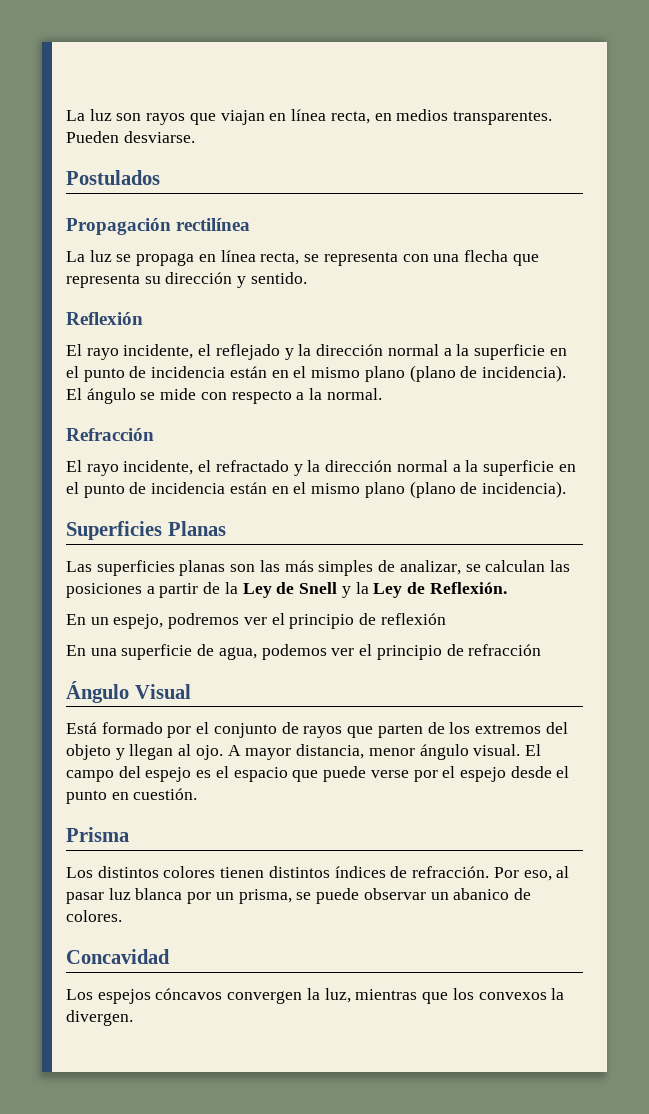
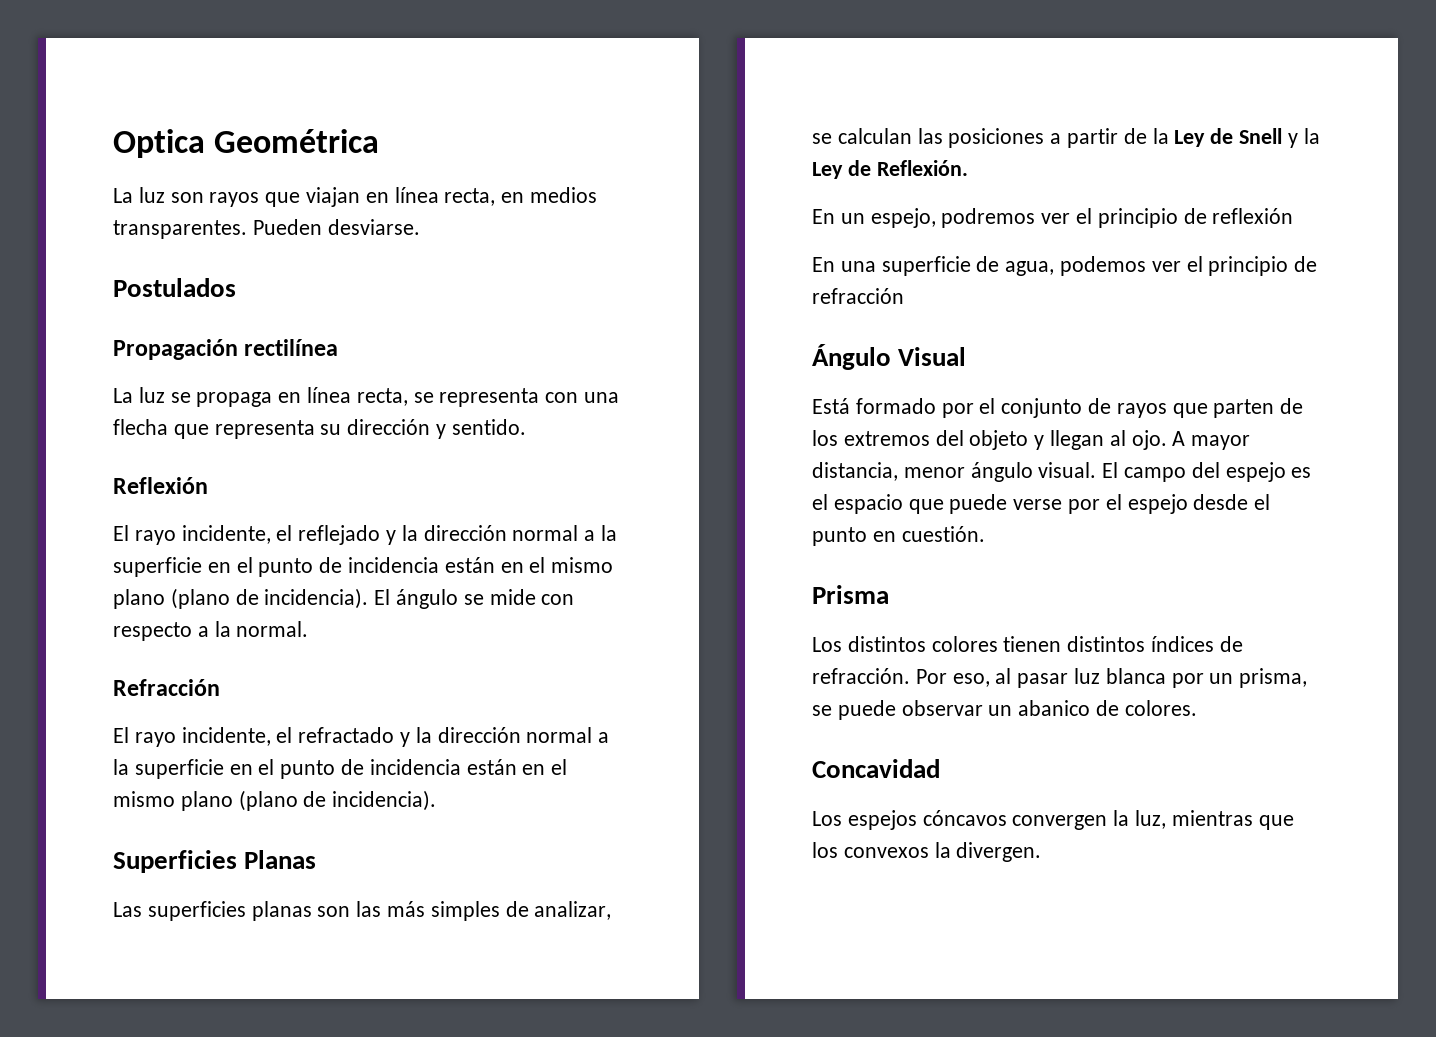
+ Optica Geométrica

